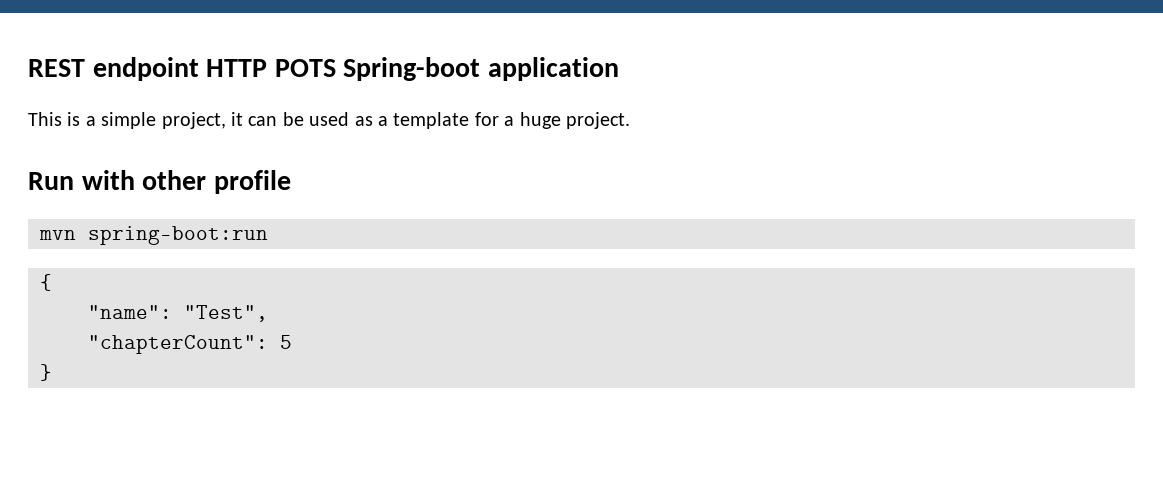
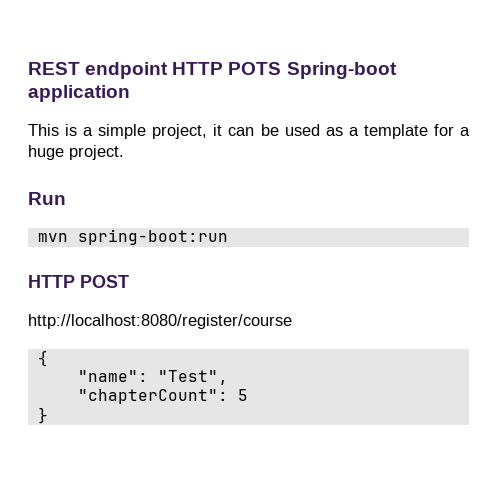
- Run with other profile
+ Run
+ HTTP POST
+ http://localhost:8080/register/course

